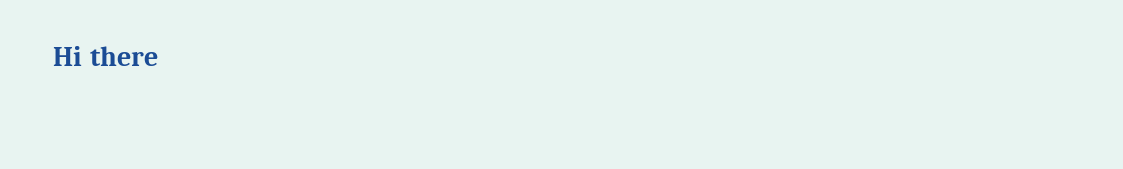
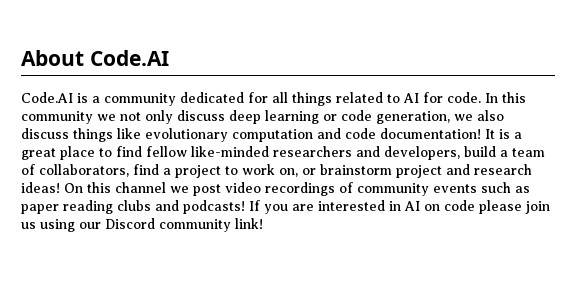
- Hi there
+ About Code.AI
+ Code.AI is a community dedicated for all things related to AI for code. In this community we not only discuss deep learning or code generation, we also discuss things like evolutionary computation and code documentation! It is a great place to find fellow like-minded researchers and developers, build a team of collaborators, find a project to work on, or brainstorm project and research ideas! On this channel we post video recordings of community events such as paper reading clubs and podcasts! If you are interested in AI on code please join us using our Discord community link!

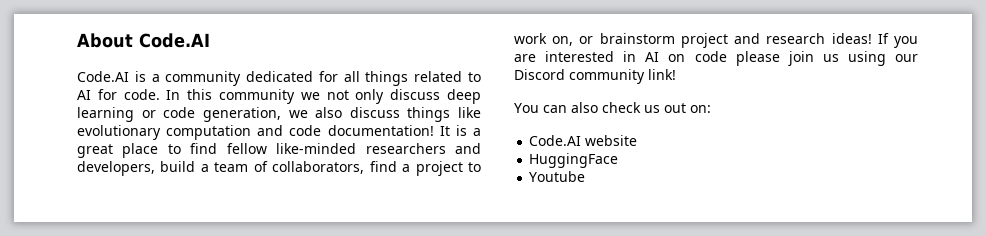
- On this channel we post video recordings of community events such as paper reading clubs and podcasts!
+ You can also check us out on:
+ Code.AI website
+ HuggingFace
+ Youtube

